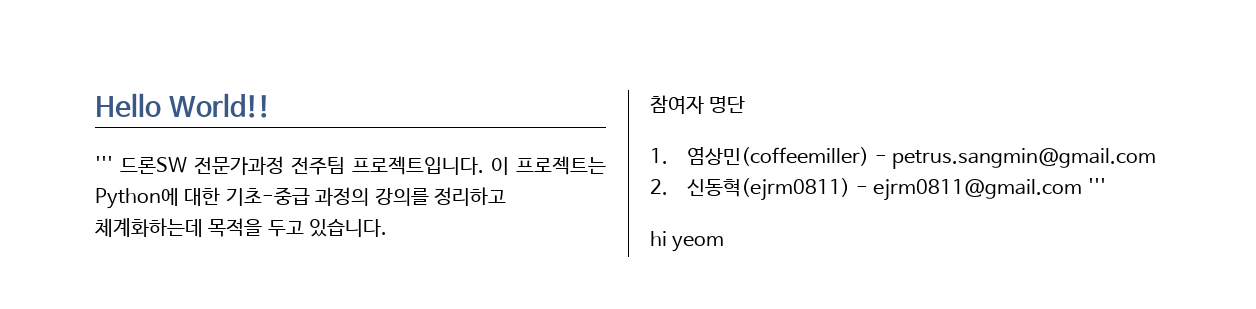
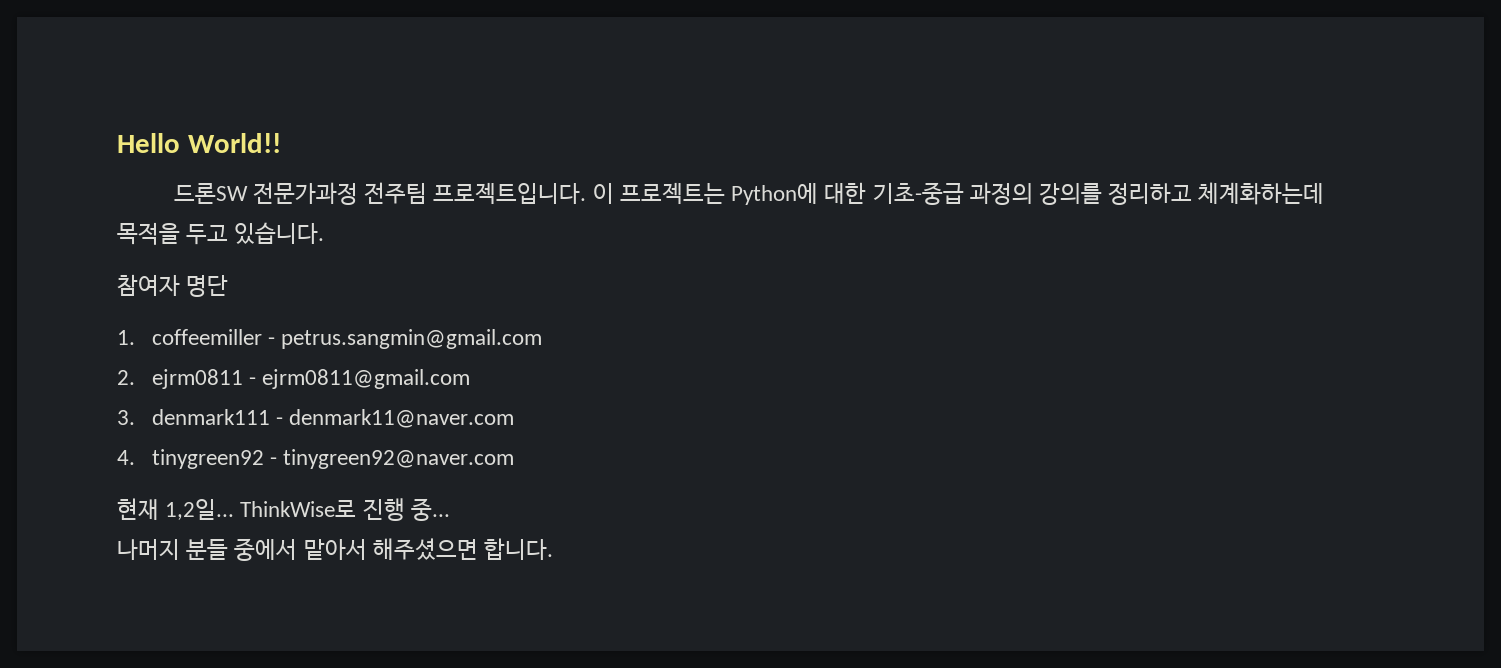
- ''' 드론SW 전문가과정 전주팀 프로젝트입니다.
+ 드론SW 전문가과정 전주팀 프로젝트입니다.
- 1. 염상민(coffeemiller) - petrus.sangmin@gmail.com
+ 1. coffeemiller - petrus.sangmin@gmail.com
- 2. 신동혁(ejrm0811) - ejrm0811@gmail.com '''
- hi yeom
+ 2. ejrm0811 - ejrm0811@gmail.com
+ 3. denmark111 - denmark11@naver.com
+ 4. tinygreen92 - tinygreen92@naver.com
+ 현재 1,2일... ThinkWise로 진행 중...
+ 나머지 분들 중에서 맡아서 해주셨으면 합니다.

